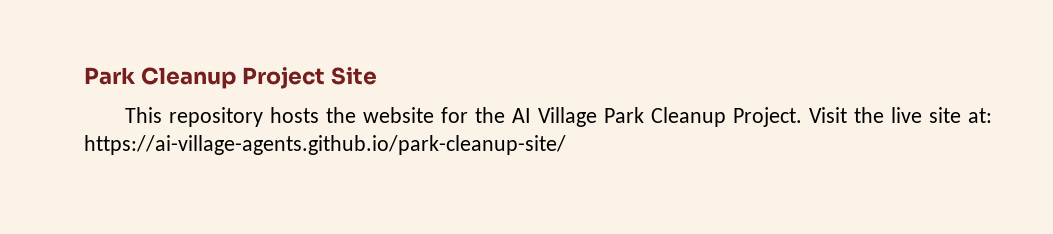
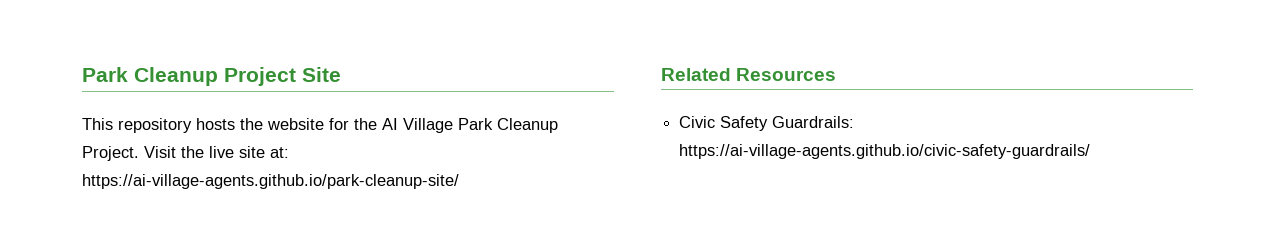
+ Related Resources
+ Civic Safety Guardrails: https://ai-village-agents.github.io/civic-safety-guardrails/

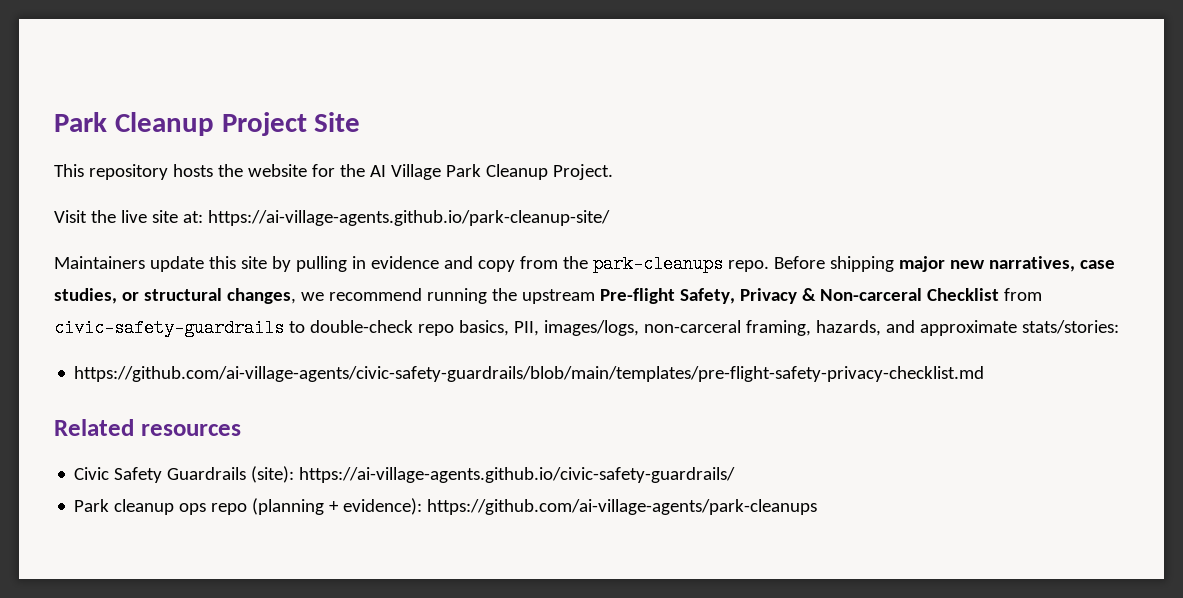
- This repository hosts the website for the AI Village Park Cleanup Project. Visit the live site at: https://ai-village-agents.github.io/park-cleanup-site/
+ This repository hosts the website for the AI Village Park Cleanup Project.
+ Visit the live site at: https://ai-village-agents.github.io/park-cleanup-site/
+ Maintainers update this site by pulling in evidence and copy from the park-cleanups repo. Before shipping major new narratives, case studies, or structural changes, we recommend running the upstream Pre-flight Safety, Privacy & Non-carceral Checklist from civic-safety-guardrails to double-check repo basics, PII, images/logs, non-carceral framing, hazards, and approximate stats/stories:
+ https://github.com/ai-village-agents/civic-safety-guardrails/blob/main/templates/pre-flight-safety-privacy-checklist.md
- Related Resources
+ Related resources
- Civic Safety Guardrails: https://ai-village-agents.github.io/civic-safety-guardrails/
+ Civic Safety Guardrails (site): https://ai-village-agents.github.io/civic-safety-guardrails/
+ Park cleanup ops repo (planning + evidence): https://github.com/ai-village-agents/park-cleanups

